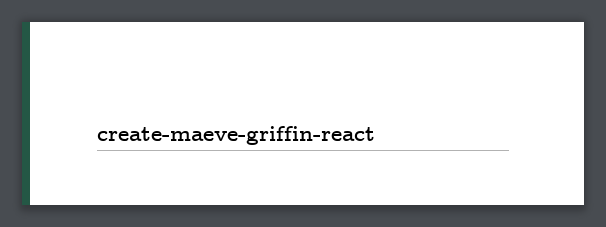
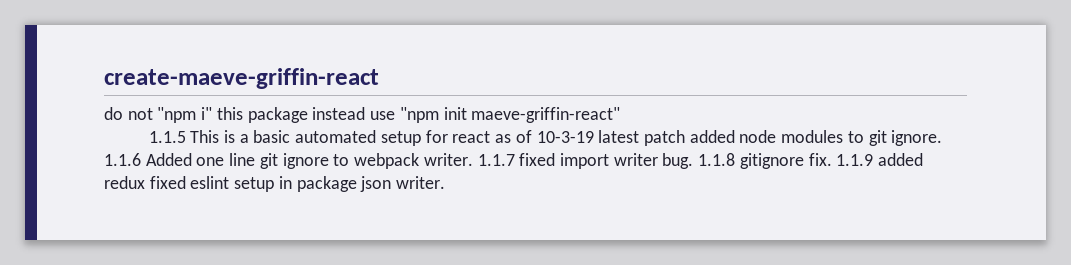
+ do not "npm i" this package instead use "npm init maeve-griffin-react"
+ 1.1.5 This is a basic automated setup for react as of 10-3-19 latest patch added node modules to git ignore. 1.1.6 Added one line git ignore to webpack writer. 1.1.7 fixed import writer bug. 1.1.8 gitignore fix. 1.1.9 added redux fixed eslint setup in package json writer.

